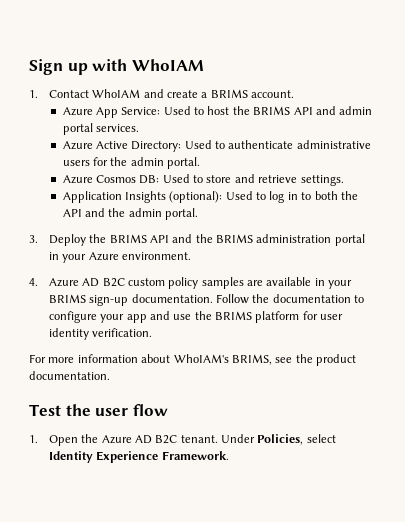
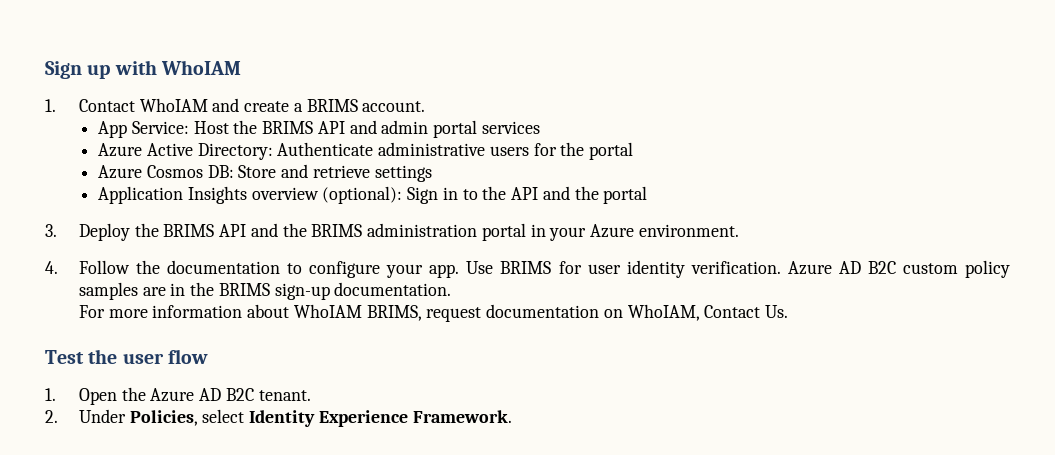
- Azure App Service: Used to host the BRIMS API and admin portal services.
+ App Service: Host the BRIMS API and admin portal services
- Azure Active Directory: Used to authenticate administrative users for the admin portal.
+ Azure Active Directory: Authenticate administrative users for the portal
- Azure Cosmos DB: Used to store and retrieve settings.
+ Azure Cosmos DB: Store and retrieve settings
- Application Insights (optional): Used to log in to both the API and the admin portal.
+ Application Insights overview (optional): Sign in to the API and the portal
- 4. Azure AD B2C custom policy samples are available in your BRIMS sign-up documentation. Follow the documentation to configure your app and use the BRIMS platform for user identity verification.
- For more information about WhoIAM's BRIMS, see the product documentation.
+ 4. Follow the documentation to configure your app. Use BRIMS for user identity verification. Azure AD B2C custom policy samples are in the BRIMS sign-up documentation.
+ For more information about WhoIAM BRIMS, request documentation on WhoIAM, Contact Us.
- 1. Open the Azure AD B2C tenant. Under Policies, select Identity Experience Framework.
+ 1. Open the Azure AD B2C tenant.
+ 2. Under Policies, select Identity Experience Framework.

